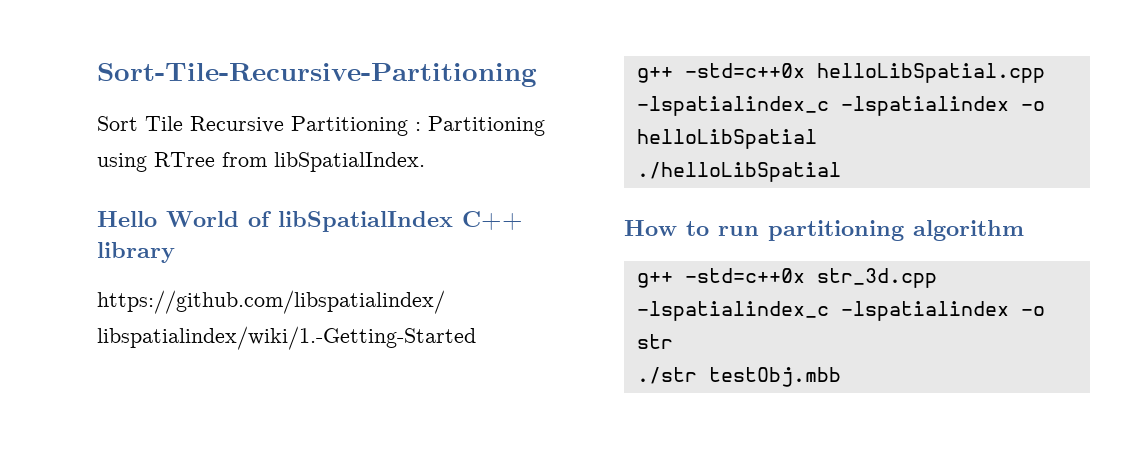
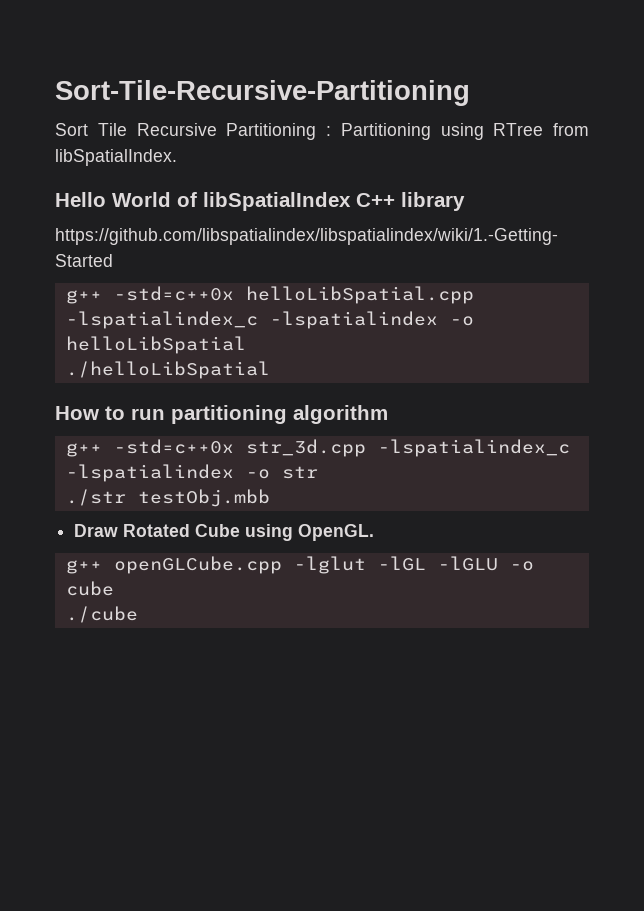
+ Draw Rotated Cube using OpenGL.
+ g++ openGLCube.cpp -lglut -lGL -lGLU -o cube
+ ./cube

